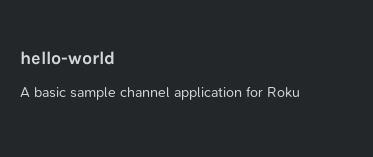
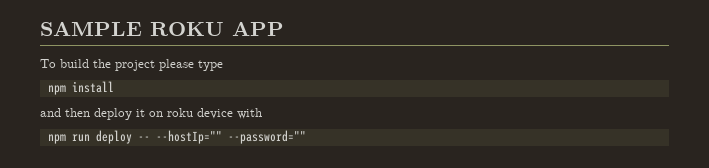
- hello-world
- A basic sample channel application for Roku
+ SAMPLE ROKU APP
+ To build the project please type
+ npm install
+ and then deploy it on roku device with
+ npm run deploy -- --hostIp="" --password=""

